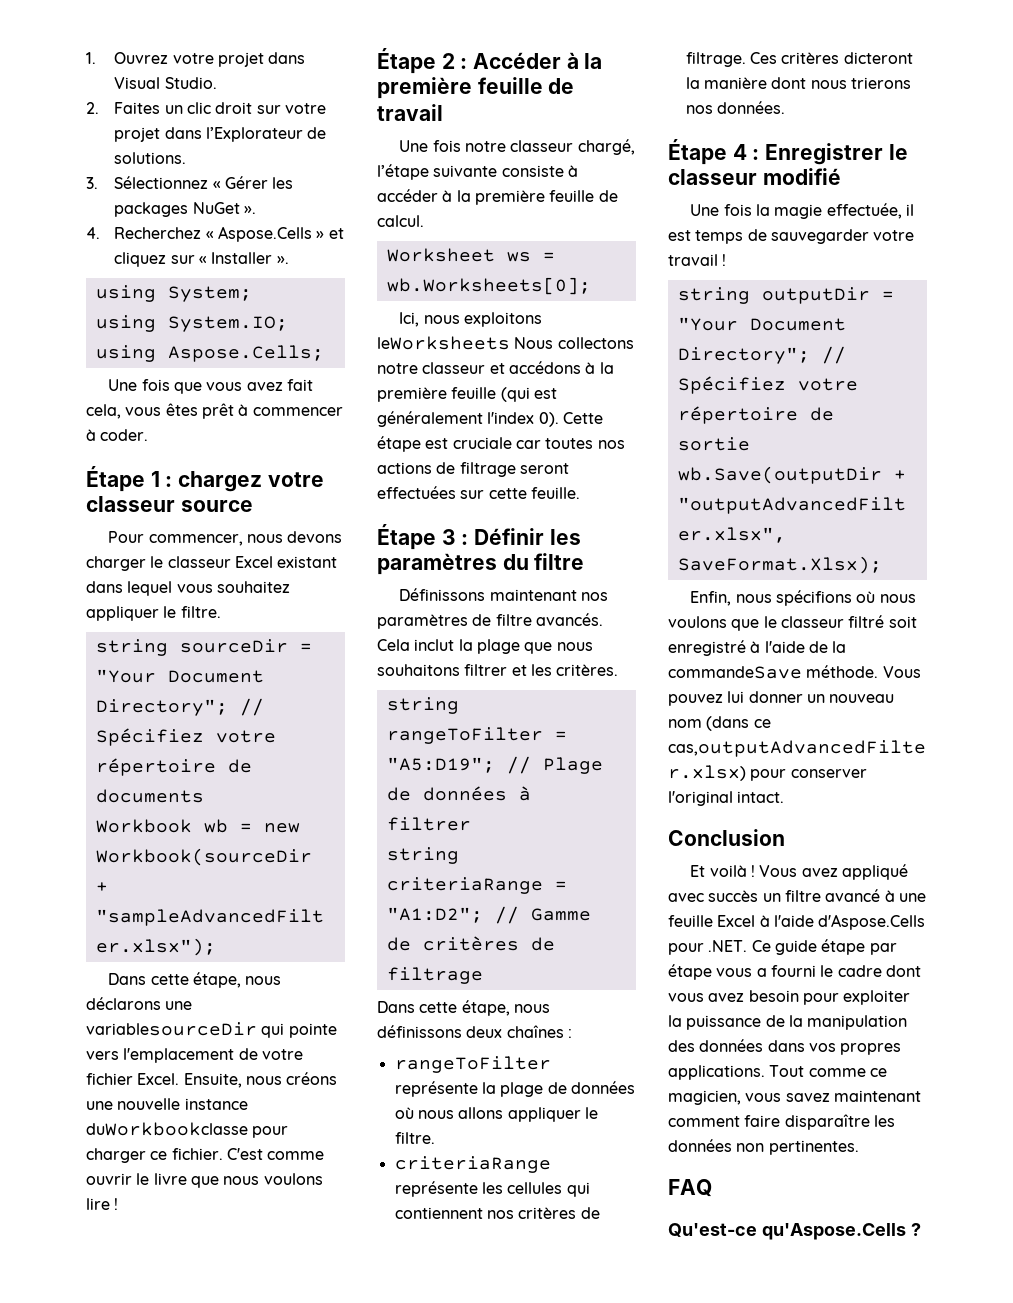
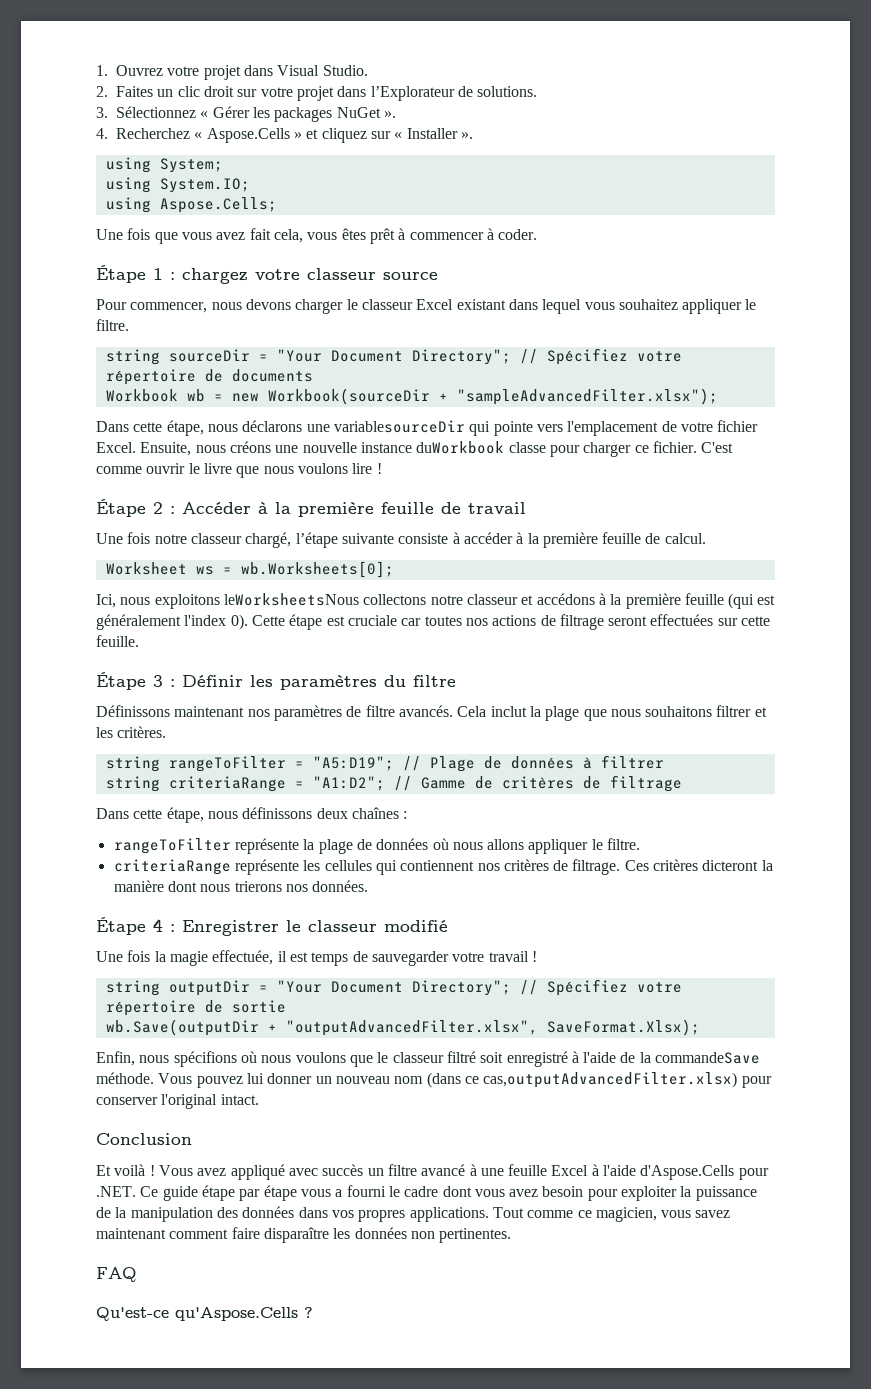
- Ensuite, nous créons une nouvelle instance duWorkbookclasse pour charger ce fichier.
+ Ensuite, nous créons une nouvelle instance duWorkbook classe pour charger ce fichier.
- Ici, nous exploitons leWorksheets Nous collectons notre classeur et accédons à la première feuille (qui est généralement l'index 0).
+ Ici, nous exploitons leWorksheetsNous collectons notre classeur et accédons à la première feuille (qui est généralement l'index 0).

